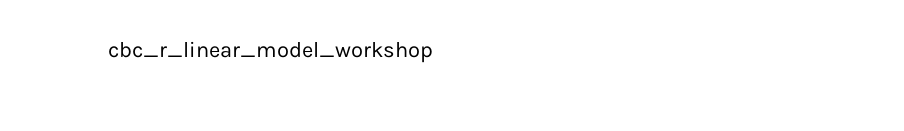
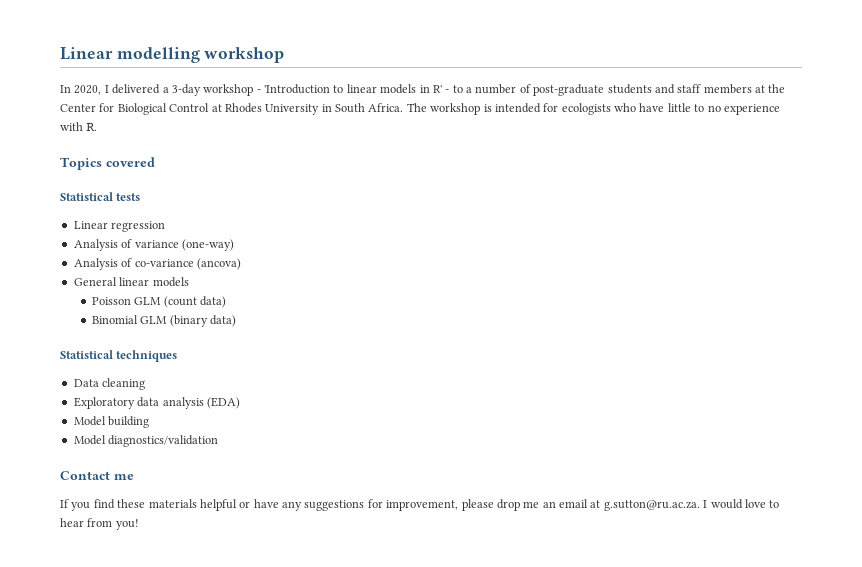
- cbc_r_linear_model_workshop
+ Linear modelling workshop
+ In 2020, I delivered a 3-day workshop - 'Introduction to linear models in R' - to a number of post-graduate students and staff members at the Center for Biological Control at Rhodes University in South Africa. The workshop is intended for ecologists who have little to no experience with R.
+ Topics covered
+ Statistical tests
+ Linear regression
+ Analysis of variance (one-way)
+ Analysis of co-variance (ancova)
+ General linear models
+ Poisson GLM (count data)
+ Binomial GLM (binary data)
+ Statistical techniques
+ Data cleaning
+ Exploratory data analysis (EDA)
+ Model building
+ Model diagnostics/validation
+ Contact me
+ If you find these materials helpful or have any suggestions for improvement, please drop me an email at g.sutton@ru.ac.za. I would love to hear from you!

